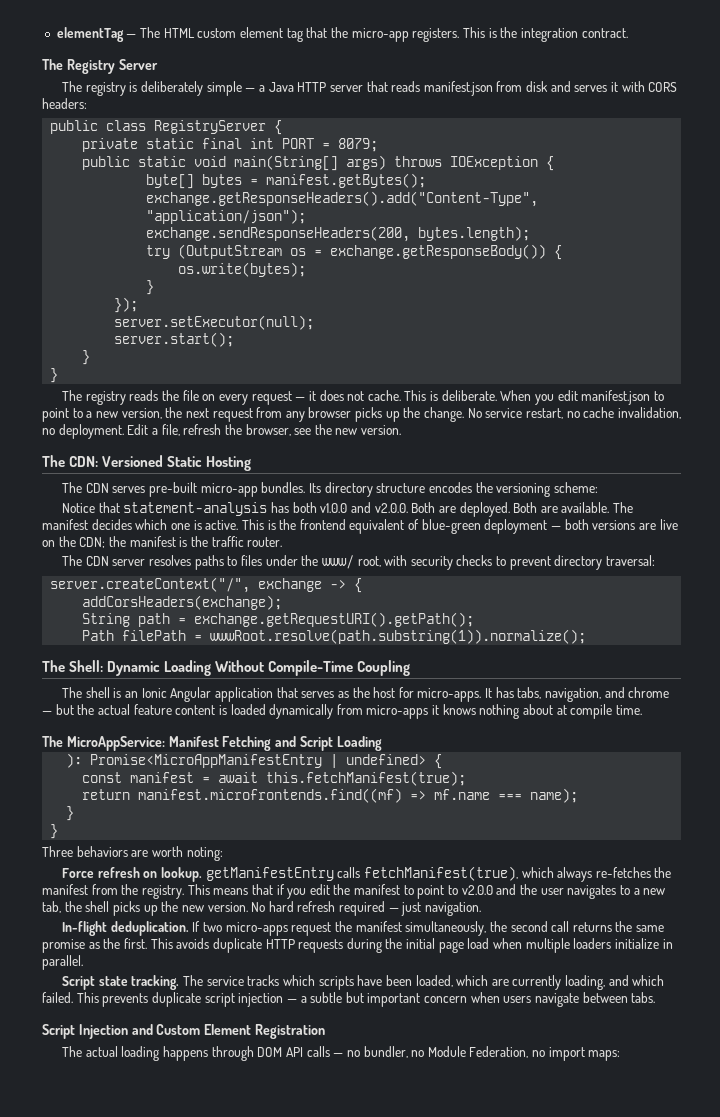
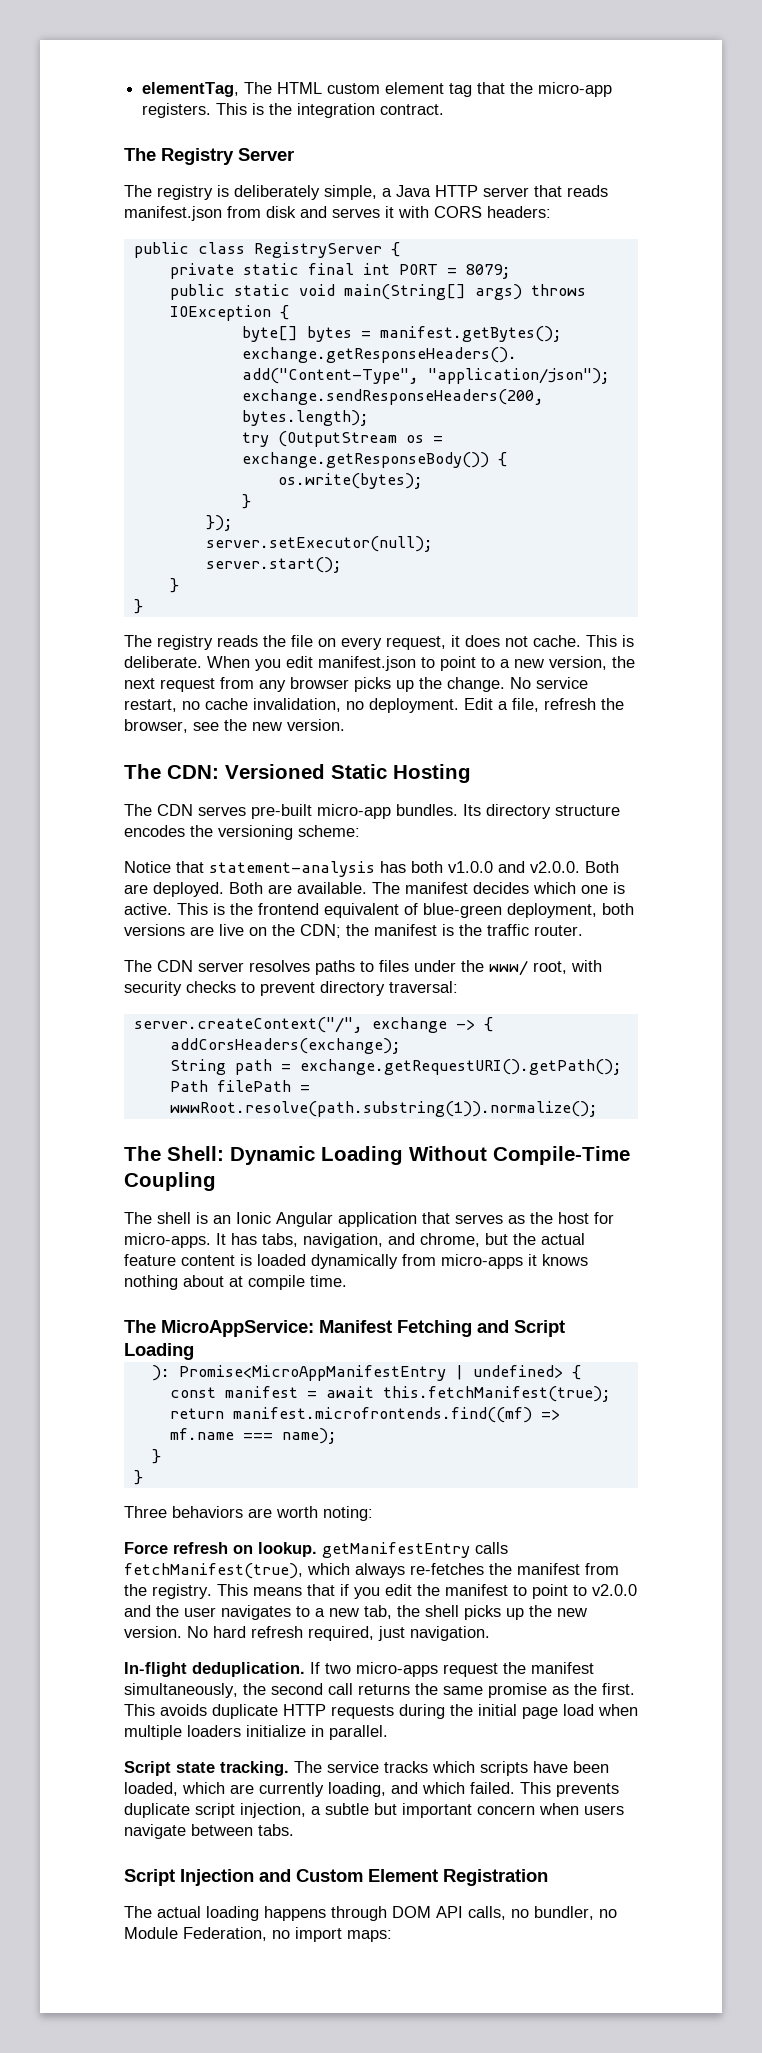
- elementTag — The HTML custom element tag that the micro-app registers.
+ elementTag, The HTML custom element tag that the micro-app registers.
- The registry is deliberately simple — a Java HTTP server that reads manifest.json from disk and serves it with CORS headers:
+ The registry is deliberately simple, a Java HTTP server that reads manifest.json from disk and serves it with CORS headers:
- The registry reads the file on every request — it does not cache.
+ The registry reads the file on every request, it does not cache.
- This is the frontend equivalent of blue-green deployment — both versions are live on the CDN; the manifest is the traffic router.
+ This is the frontend equivalent of blue-green deployment, both versions are live on the CDN; the manifest is the traffic router.
- It has tabs, navigation, and chrome — but the actual feature content is loaded dynamically from micro-apps it knows nothing about at compile time.
+ It has tabs, navigation, and chrome, but the actual feature content is loaded dynamically from micro-apps it knows nothing about at compile time.
- No hard refresh required — just navigation.
+ No hard refresh required, just navigation.
- This prevents duplicate script injection — a subtle but important concern when users navigate between tabs.
+ This prevents duplicate script injection, a subtle but important concern when users navigate between tabs.
- The actual loading happens through DOM API calls — no bundler, no Module Federation, no import maps:
+ The actual loading happens through DOM API calls, no bundler, no Module Federation, no import maps:

